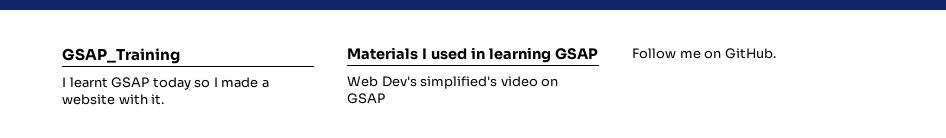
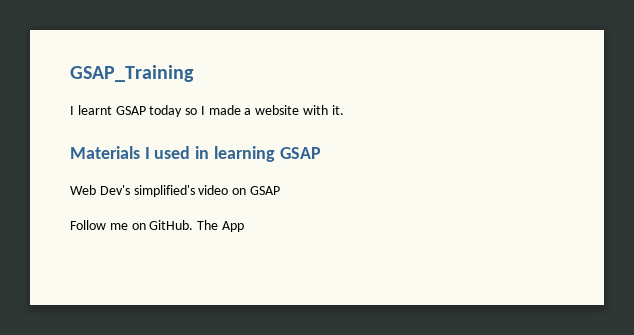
+ The App

